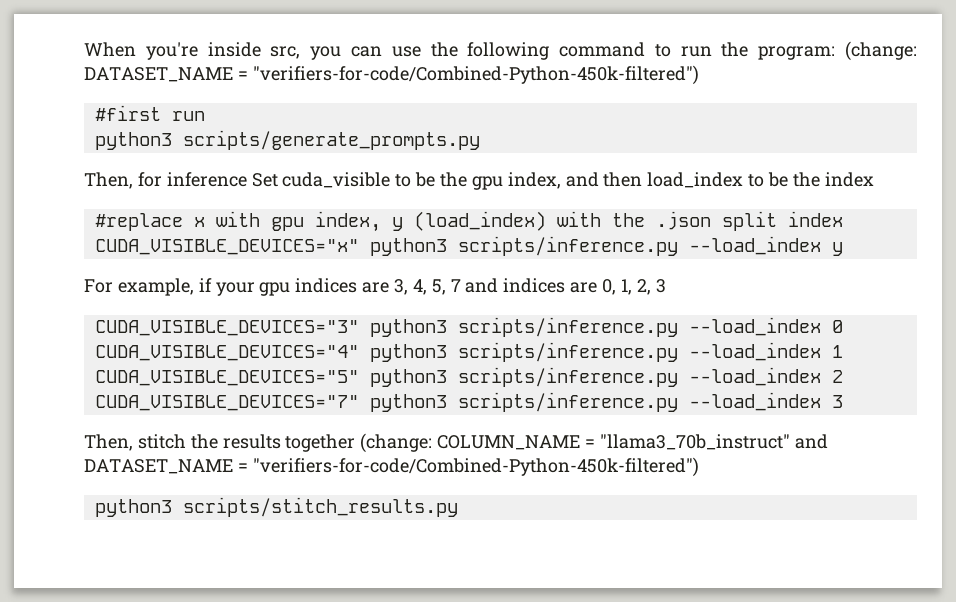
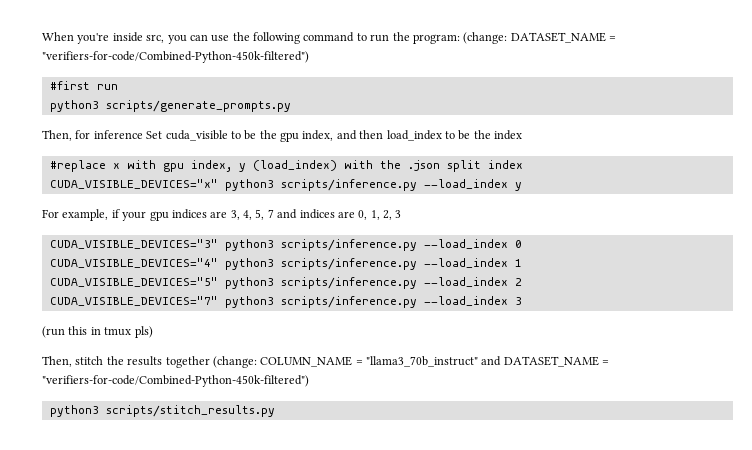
+ (run this in tmux pls)

